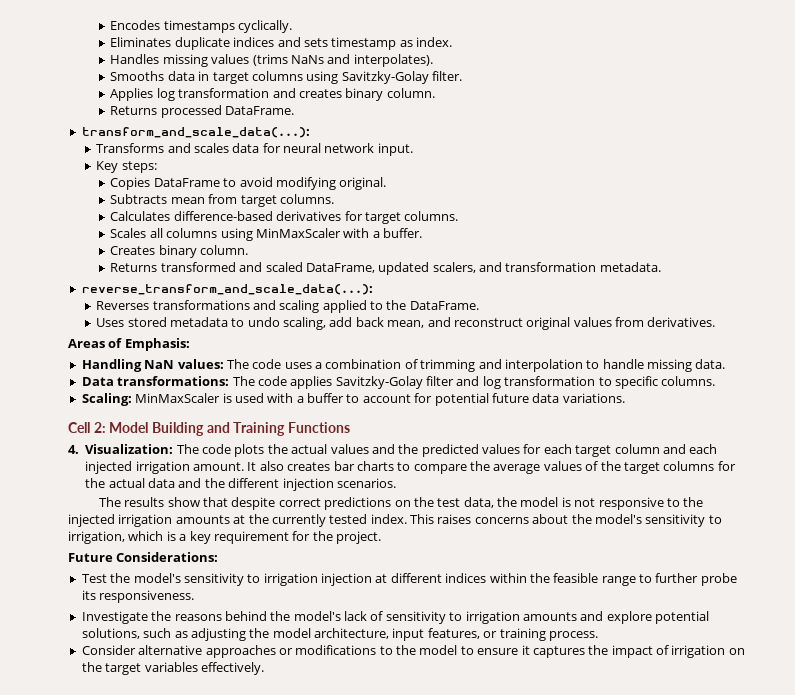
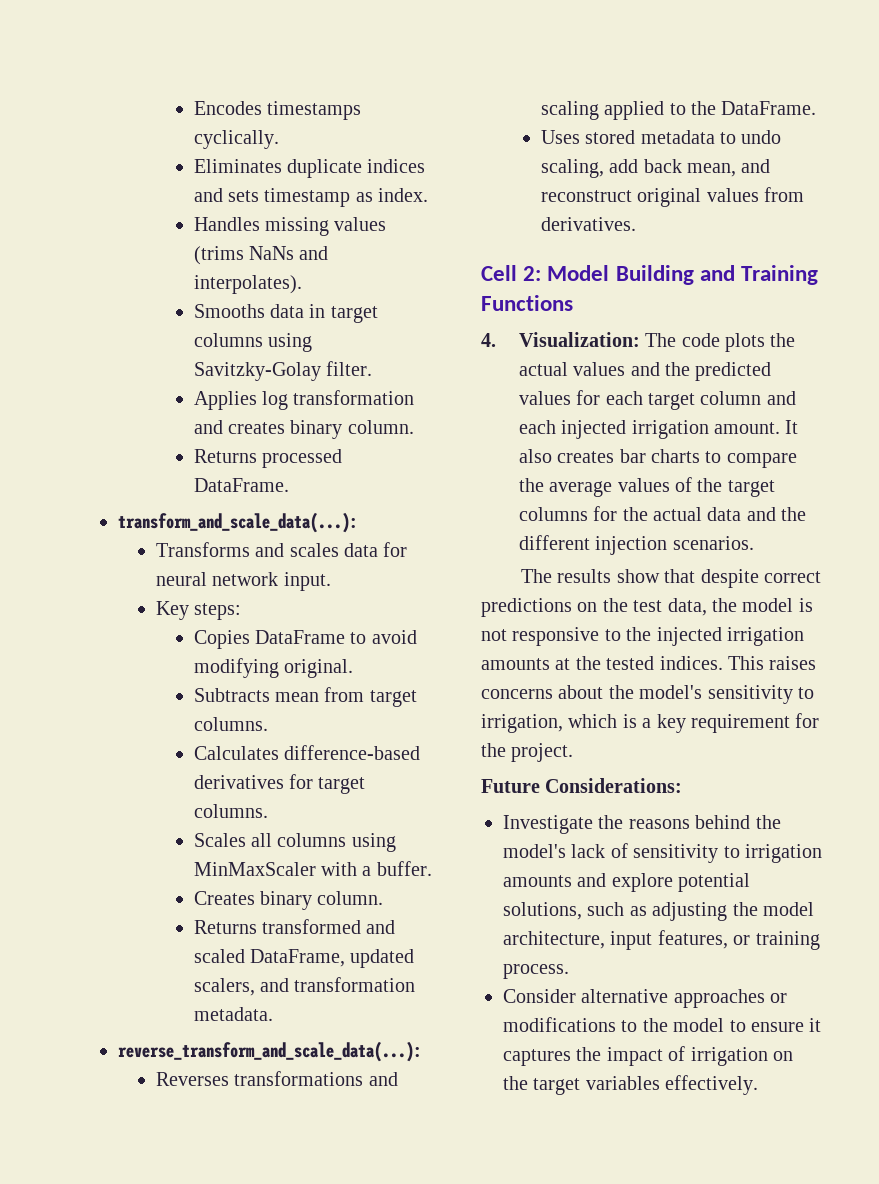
- Areas of Emphasis:
- Handling NaN values: The code uses a combination of trimming and interpolation to handle missing data.
- Data transformations: The code applies Savitzky-Golay filter and log transformation to specific columns.
- Scaling: MinMaxScaler is used with a buffer to account for potential future data variations.
- The results show that despite correct predictions on the test data, the model is not responsive to the injected irrigation amounts at the currently tested index.
+ The results show that despite correct predictions on the test data, the model is not responsive to the injected irrigation amounts at the tested indices.
- Test the model's sensitivity to irrigation injection at different indices within the feasible range to further probe its responsiveness.

